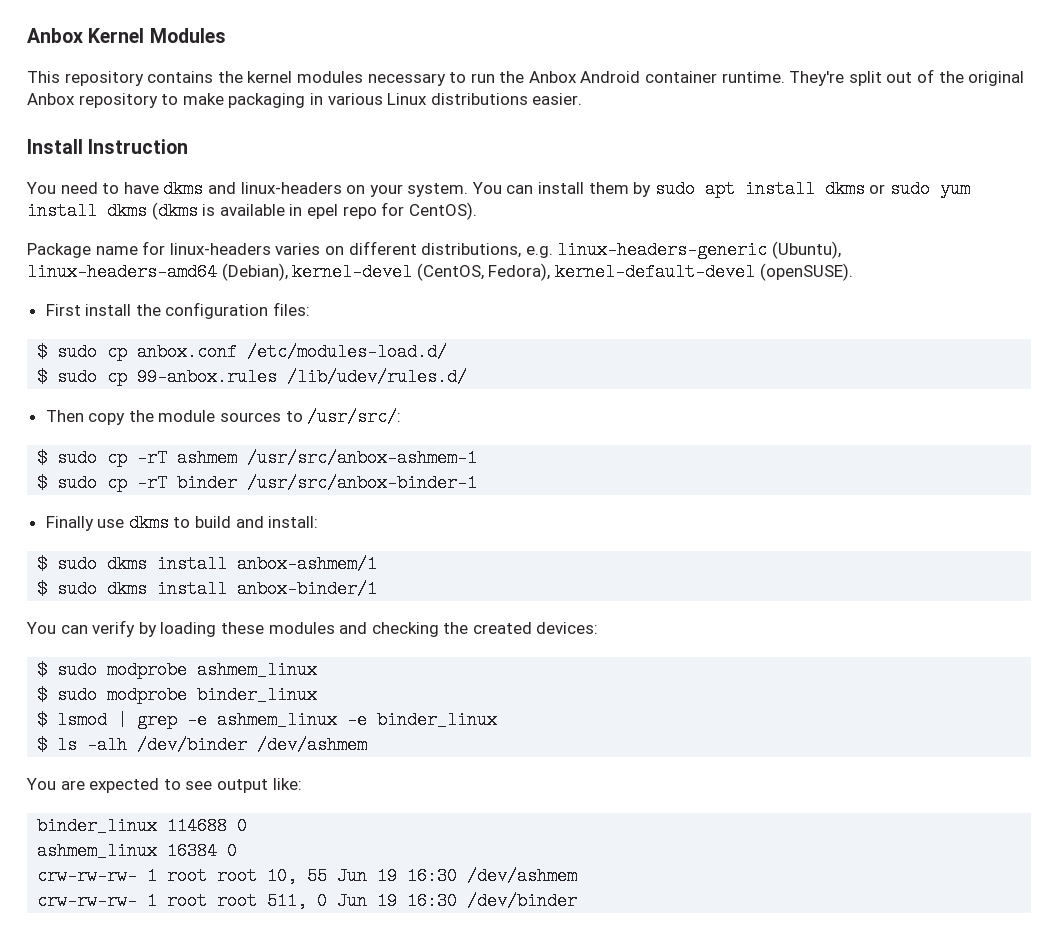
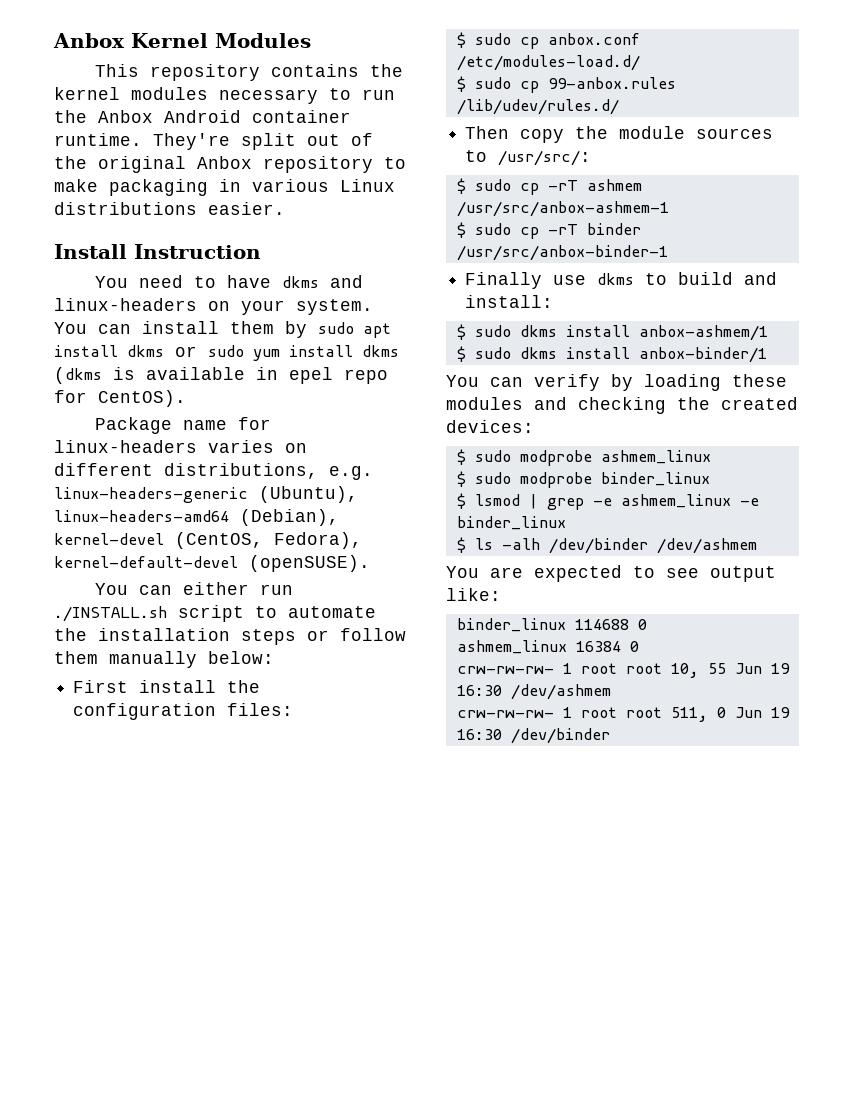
+ You can either run ./INSTALL.sh script to automate the installation steps or follow them manually below:

